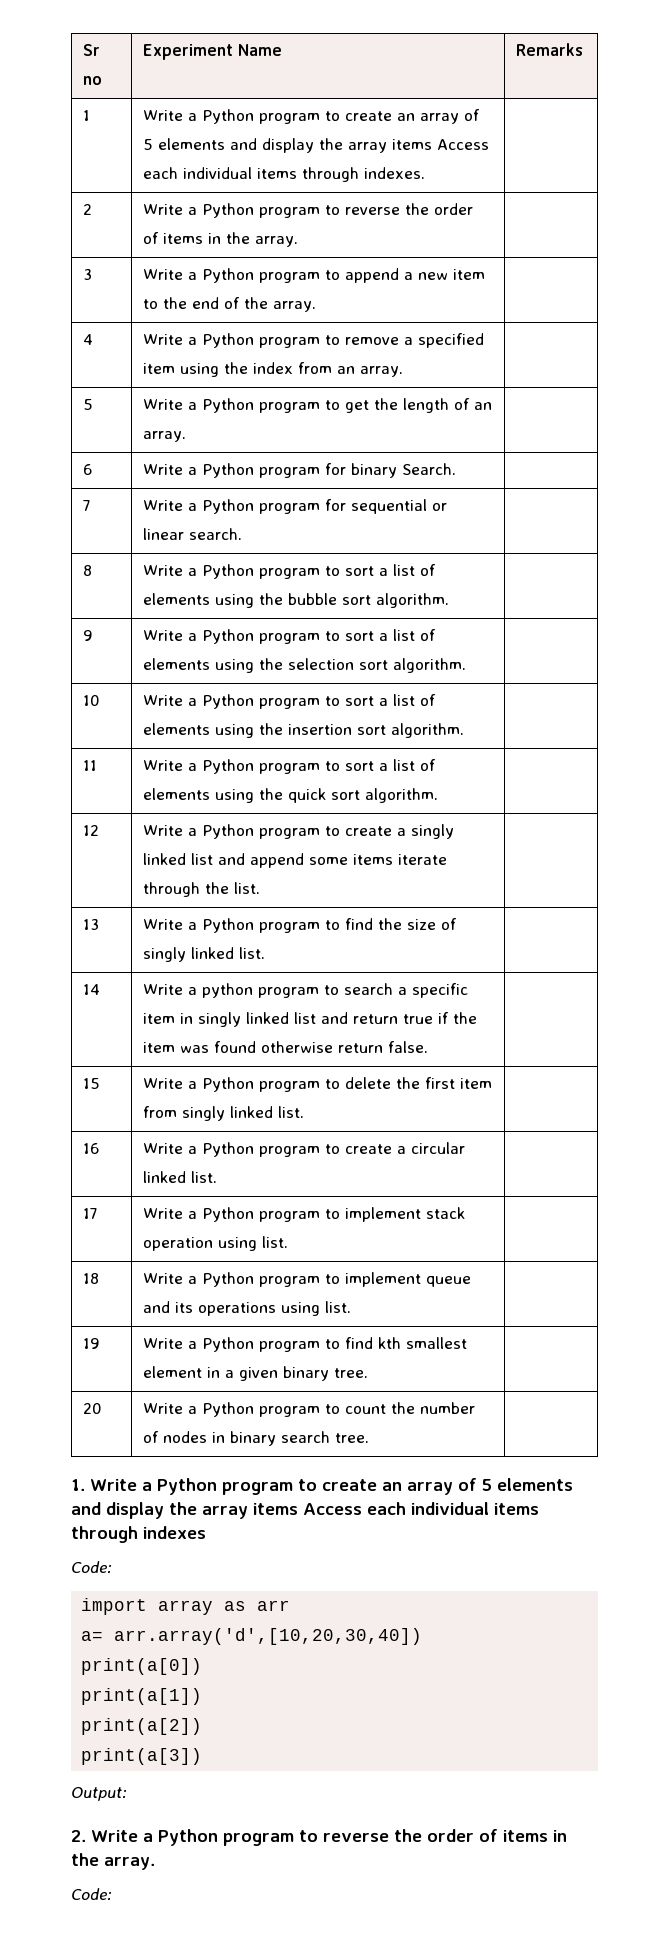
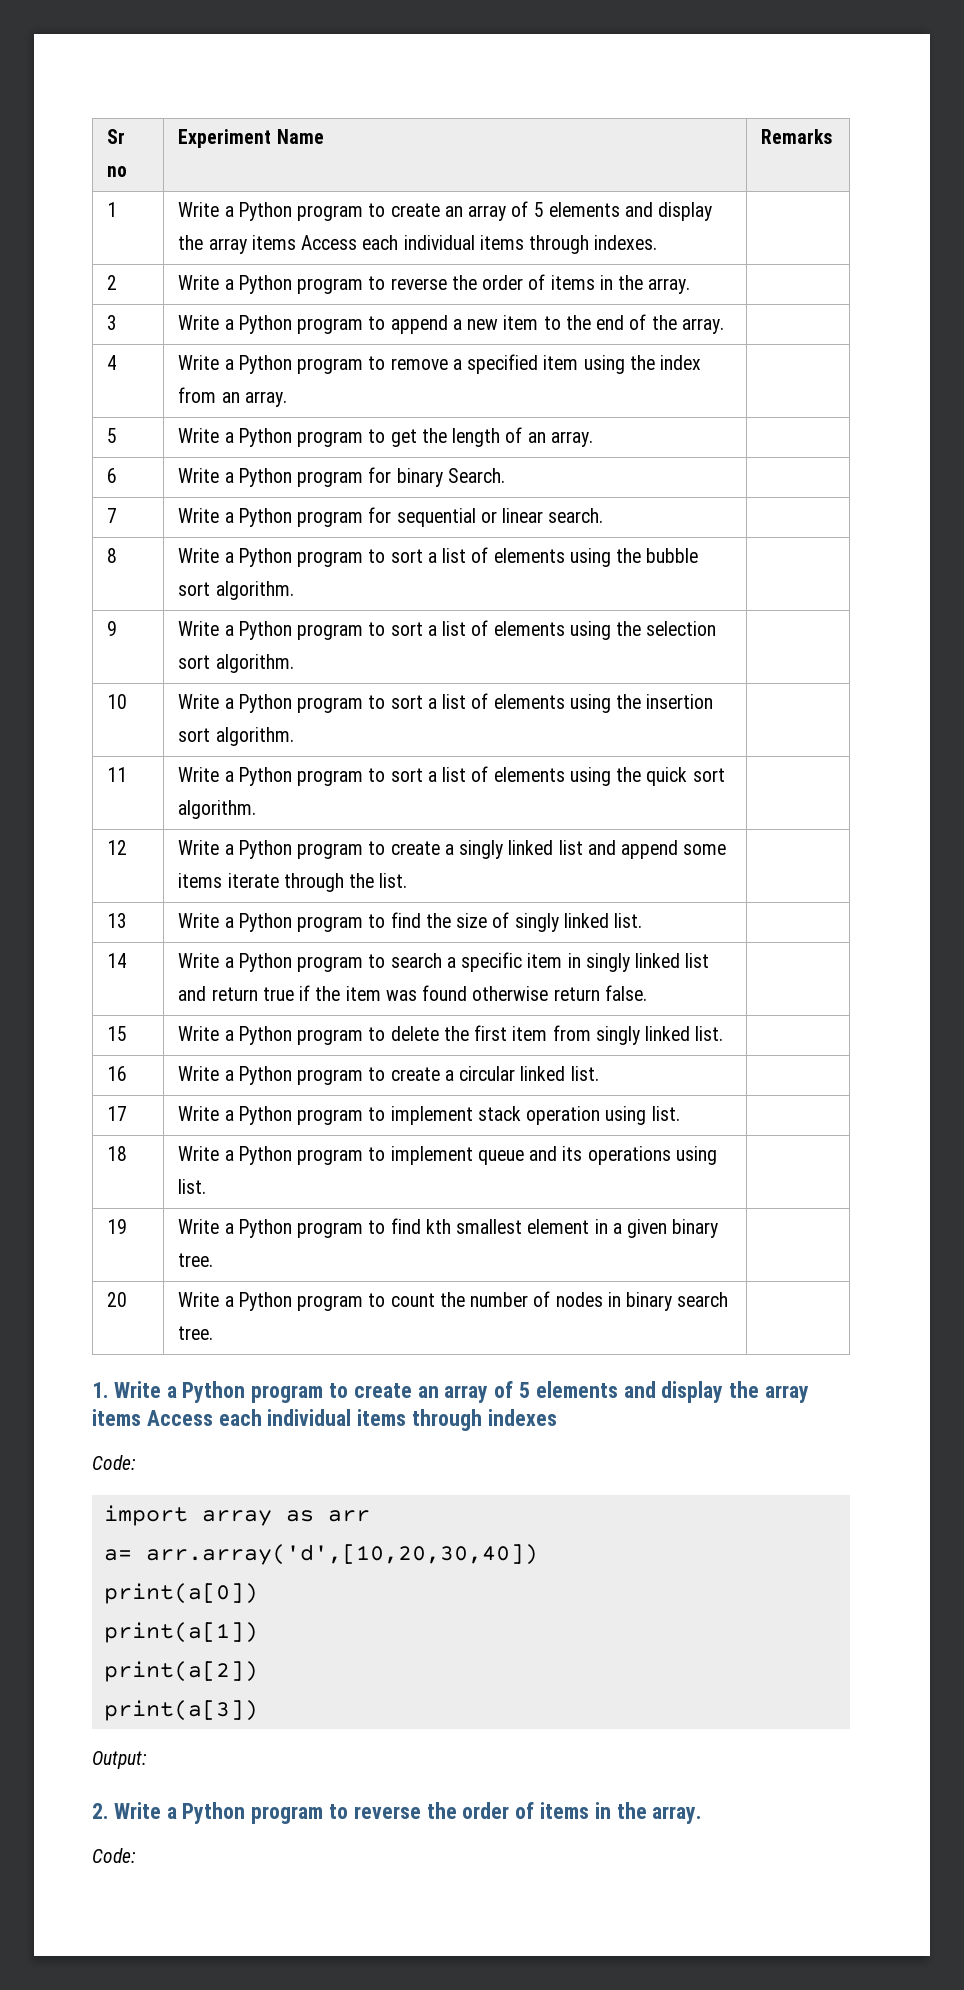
- 14 | Write a python program to search a specific item in singly linked list and return true if the item was found otherwise return false. |
+ 14 | Write a Python program to search a specific item in singly linked list and return true if the item was found otherwise return false. |

